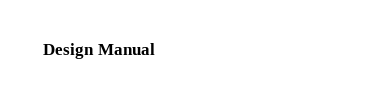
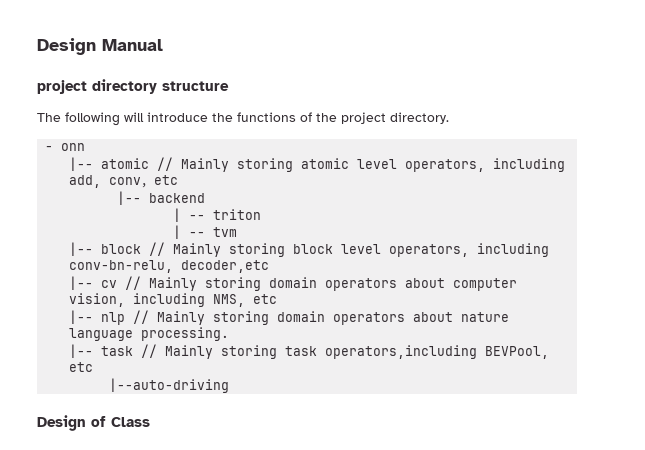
+ project directory structure
+ The following will introduce the functions of the project directory.
+ - onn
+ |-- atomic // Mainly storing atomic level operators, including add, conv，etc
+ |-- backend
+ | -- triton
+ | -- tvm
+ |-- block // Mainly storing block level operators, including conv-bn-relu, decoder,etc
+ |-- cv // Mainly storing domain operators about computer vision, including NMS, etc
+ |-- nlp // Mainly storing domain operators about nature language processing.
+ |-- task // Mainly storing task operators,including BEVPool, etc
+ |--auto-driving
+ Design of Class

